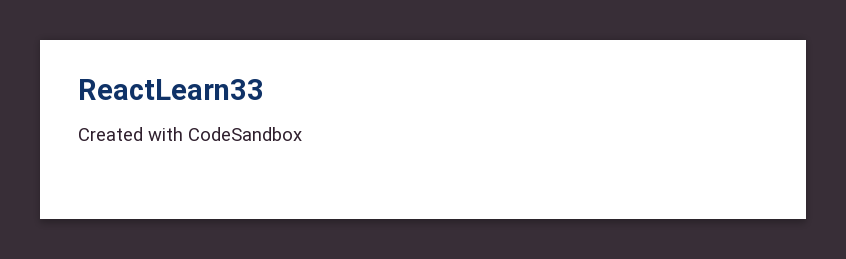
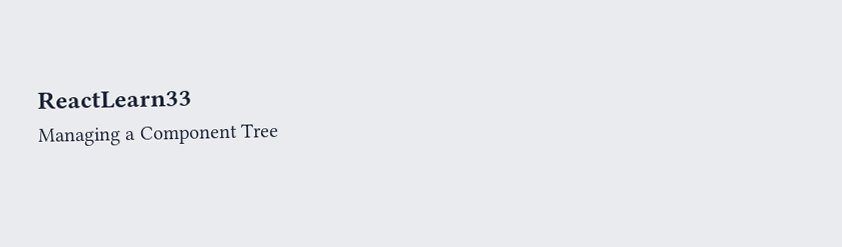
- Created with CodeSandbox
+ Managing a Component Tree

